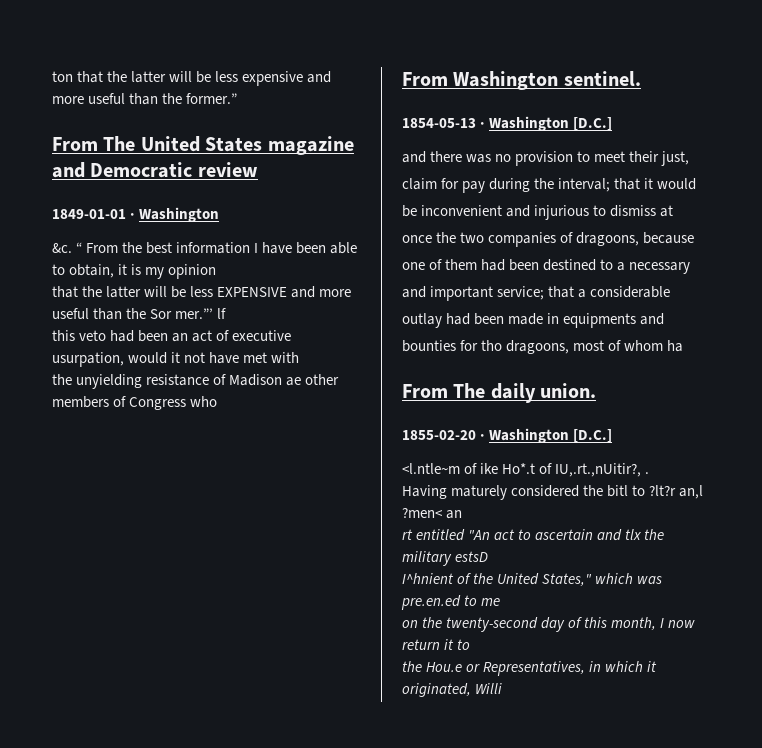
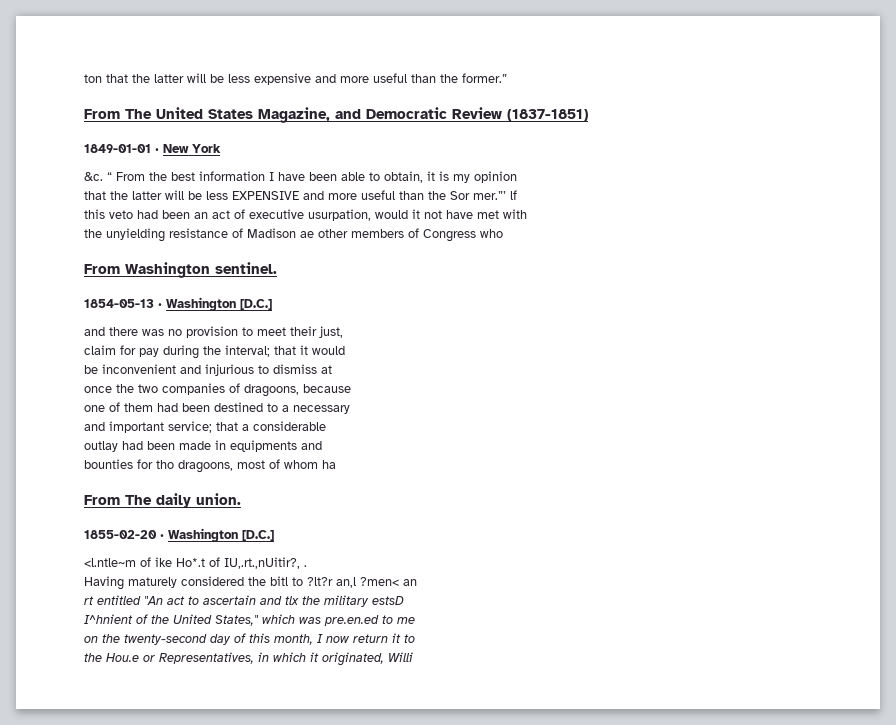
- From The United States magazine and Democratic review
+ From The United States Magazine, and Democratic Review (1837-1851)
- 1849-01-01 · Washington
+ 1849-01-01 · New York

